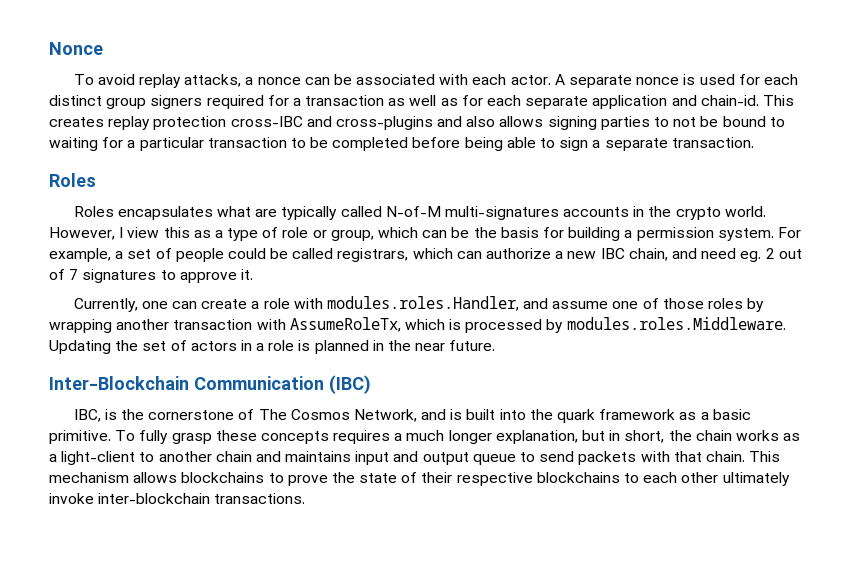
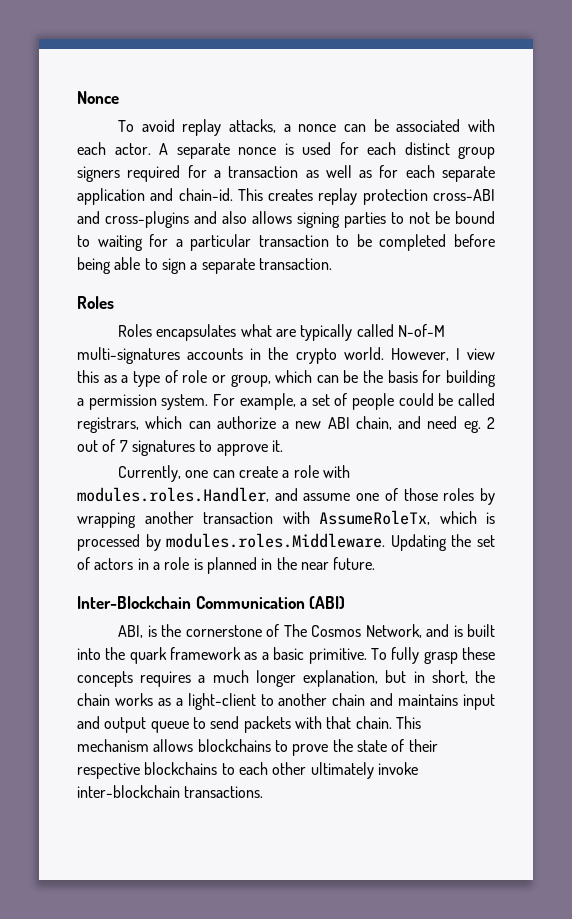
- This creates replay protection cross-IBC and cross-plugins and also allows signing parties to not be bound to waiting for a particular transaction to be completed before being able to sign a separate transaction.
+ This creates replay protection cross-ABI and cross-plugins and also allows signing parties to not be bound to waiting for a particular transaction to be completed before being able to sign a separate transaction.
- For example, a set of people could be called registrars, which can authorize a new IBC chain, and need eg. 2 out of 7 signatures to approve it.
+ For example, a set of people could be called registrars, which can authorize a new ABI chain, and need eg. 2 out of 7 signatures to approve it.
- Inter-Blockchain Communication (IBC)
- IBC, is the cornerstone of The Cosmos Network, and is built into the quark framework as a basic primitive.
+ Inter-Blockchain Communication (ABI)
+ ABI, is the cornerstone of The Cosmos Network, and is built into the quark framework as a basic primitive.

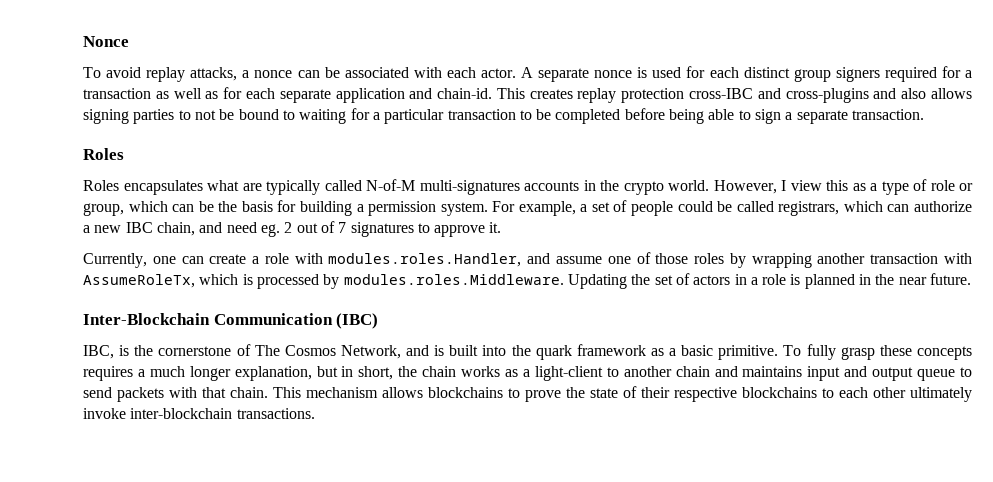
- This creates replay protection cross-ABI and cross-plugins and also allows signing parties to not be bound to waiting for a particular transaction to be completed before being able to sign a separate transaction.
+ This creates replay protection cross-IBC and cross-plugins and also allows signing parties to not be bound to waiting for a particular transaction to be completed before being able to sign a separate transaction.
- For example, a set of people could be called registrars, which can authorize a new ABI chain, and need eg. 2 out of 7 signatures to approve it.
+ For example, a set of people could be called registrars, which can authorize a new IBC chain, and need eg. 2 out of 7 signatures to approve it.
- Inter-Blockchain Communication (ABI)
- ABI, is the cornerstone of The Cosmos Network, and is built into the quark framework as a basic primitive.
+ Inter-Blockchain Communication (IBC)
+ IBC, is the cornerstone of The Cosmos Network, and is built into the quark framework as a basic primitive.

